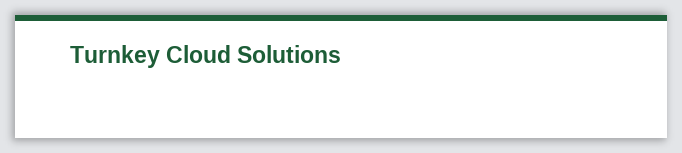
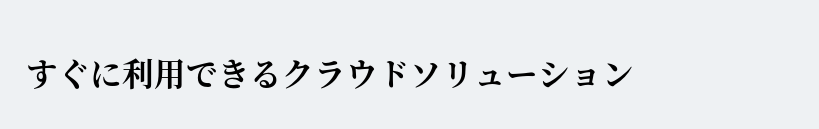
- Turnkey Cloud Solutions
+ すぐに利用できるクラウドソリューション

